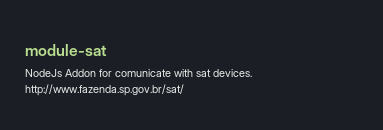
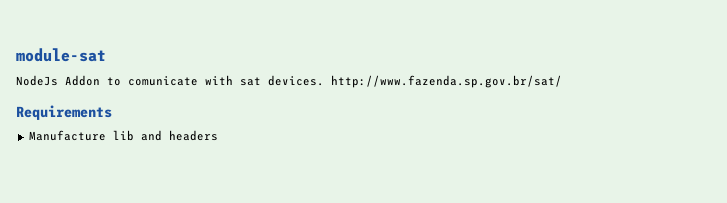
- NodeJs Addon for comunicate with sat devices. http://www.fazenda.sp.gov.br/sat/
+ NodeJs Addon to comunicate with sat devices. http://www.fazenda.sp.gov.br/sat/
+ Requirements
+ Manufacture lib and headers

